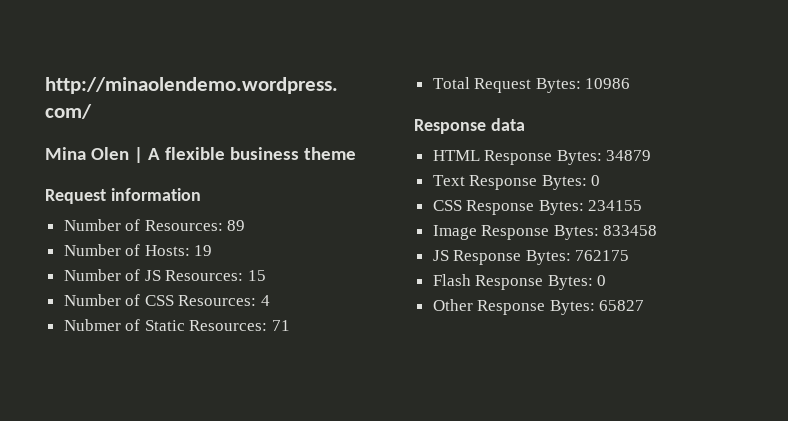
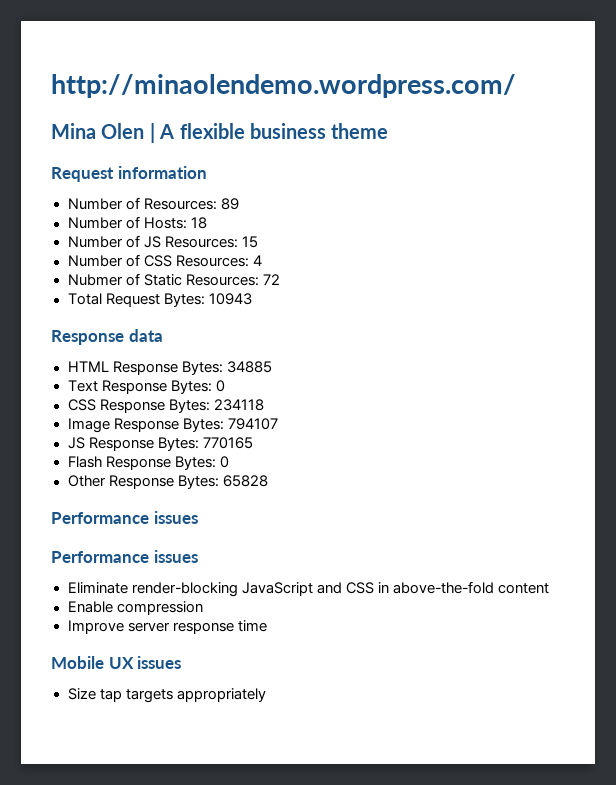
- Number of Hosts: 19
+ Number of Hosts: 18
- Nubmer of Static Resources: 71
+ Nubmer of Static Resources: 72
- Total Request Bytes: 10986
+ Total Request Bytes: 10943
- HTML Response Bytes: 34879
+ HTML Response Bytes: 34885
- CSS Response Bytes: 234155
+ CSS Response Bytes: 234118
- Image Response Bytes: 833458
+ Image Response Bytes: 794107
- JS Response Bytes: 762175
+ JS Response Bytes: 770165
- Other Response Bytes: 65827
+ Other Response Bytes: 65828
+ Performance issues
+ Performance issues
+ Eliminate render-blocking JavaScript and CSS in above-the-fold content
+ Enable compression
+ Improve server response time
+ Mobile UX issues
+ Size tap targets appropriately

